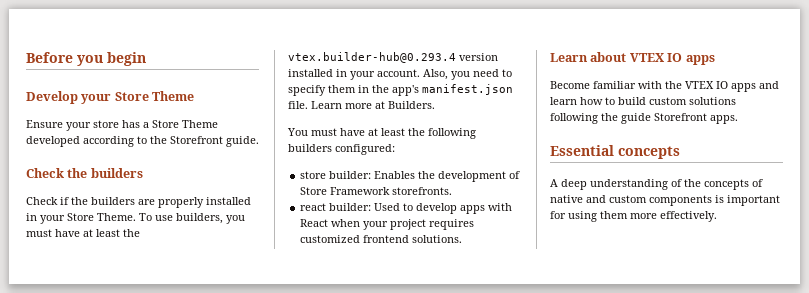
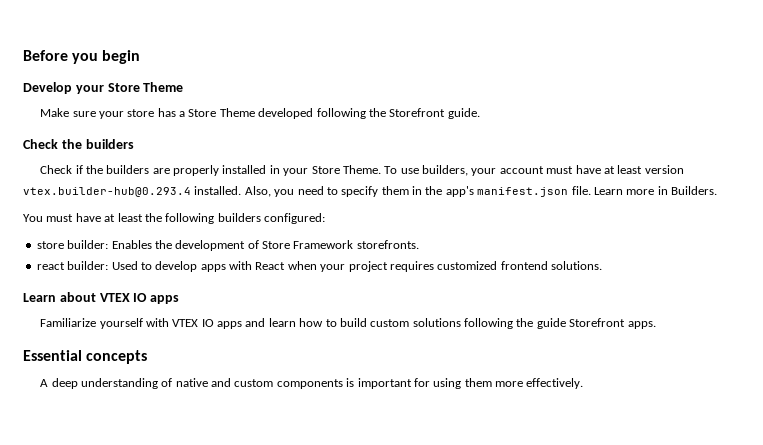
- Ensure your store has a Store Theme developed according to the Storefront guide.
+ Make sure your store has a Store Theme developed following the Storefront guide.
- To use builders, you must have at least the vtex.builder-hub@0.293.4 version installed in your account.
+ To use builders, your account must have at least version vtex.builder-hub@0.293.4 installed.
- Learn more at Builders.
+ Learn more in Builders.
- Become familiar with the VTEX IO apps and learn how to build custom solutions following the guide Storefront apps.
+ Familiarize yourself with VTEX IO apps and learn how to build custom solutions following the guide Storefront apps.
- A deep understanding of the concepts of native and custom components is important for using them more effectively.
+ A deep understanding of native and custom components is important for using them more effectively.

